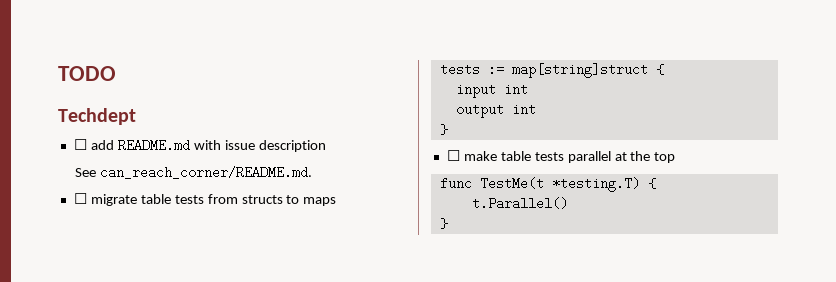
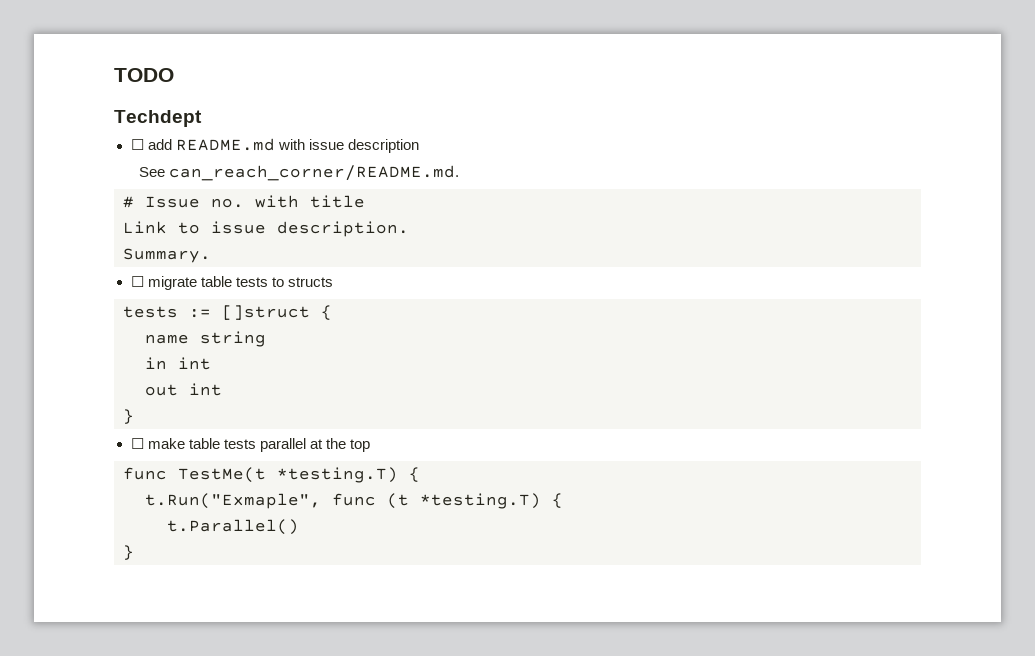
+ # Issue no. with title
+ Link to issue description.
+ Summary.
- ☐ migrate table tests from structs to maps
+ ☐ migrate table tests to structs
- tests := map[string]struct {
- input int
- output int
+ tests := []struct {
+ name string
+ in int
+ out int
+ t.Run("Exmaple", func (t *testing.T) {

